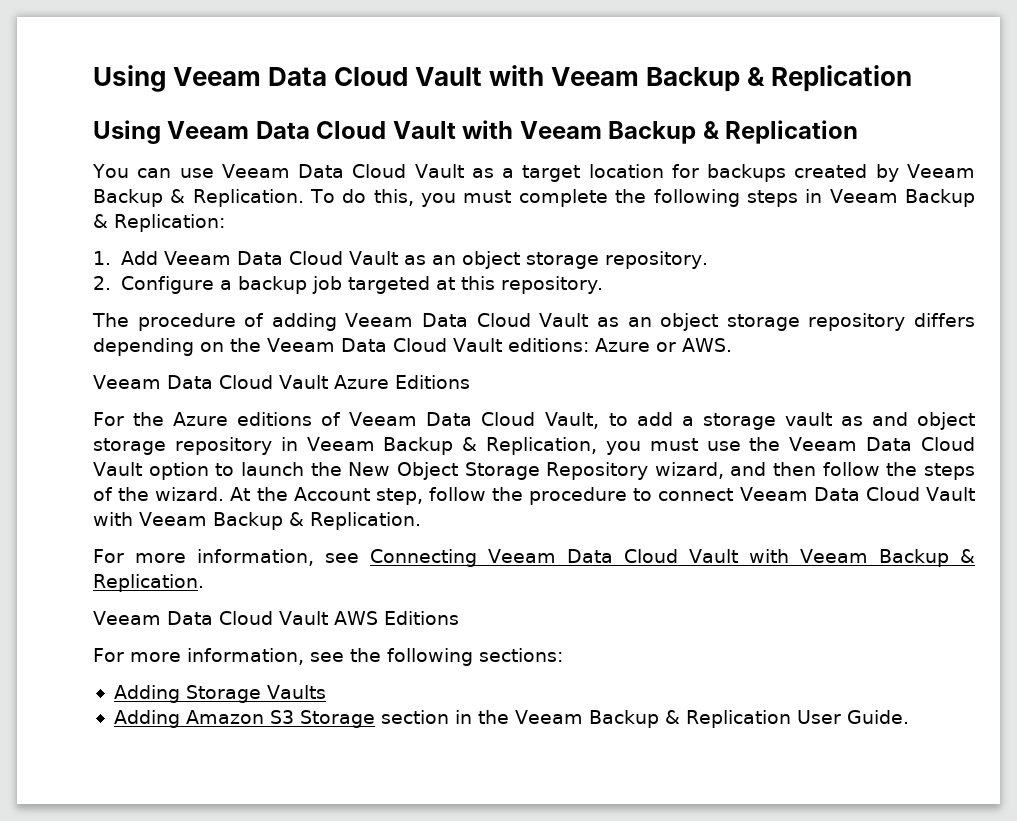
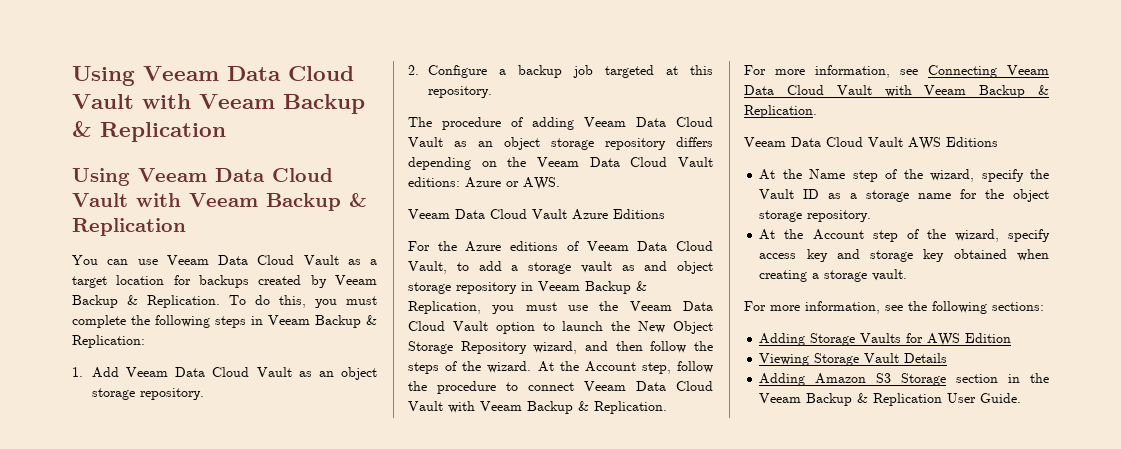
+ At the Name step of the wizard, specify the Vault ID as a storage name for the object storage repository.
+ At the Account step of the wizard, specify access key and storage key obtained when creating a storage vault.
- Adding Storage Vaults
+ Adding Storage Vaults for AWS Edition
+ Viewing Storage Vault Details

